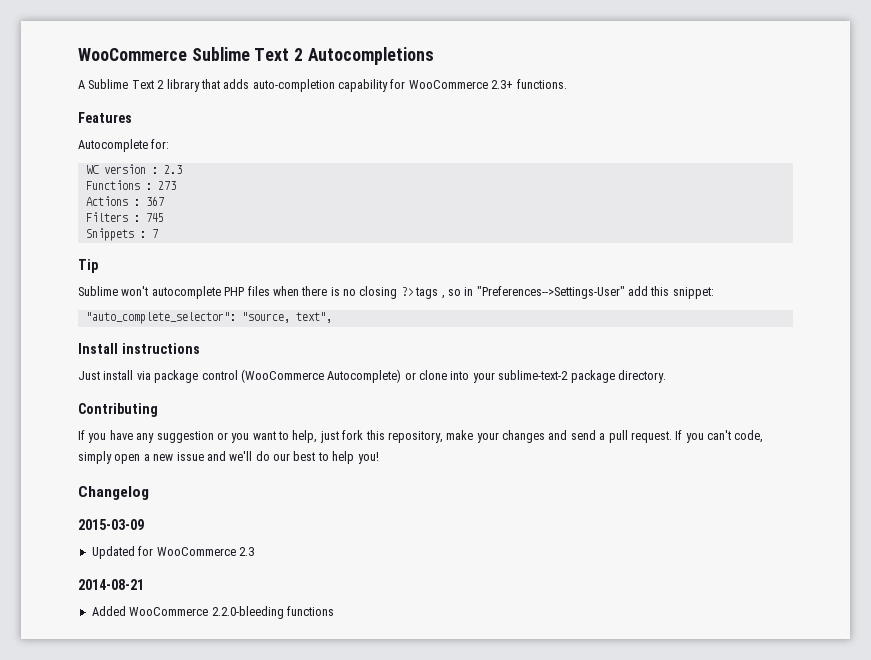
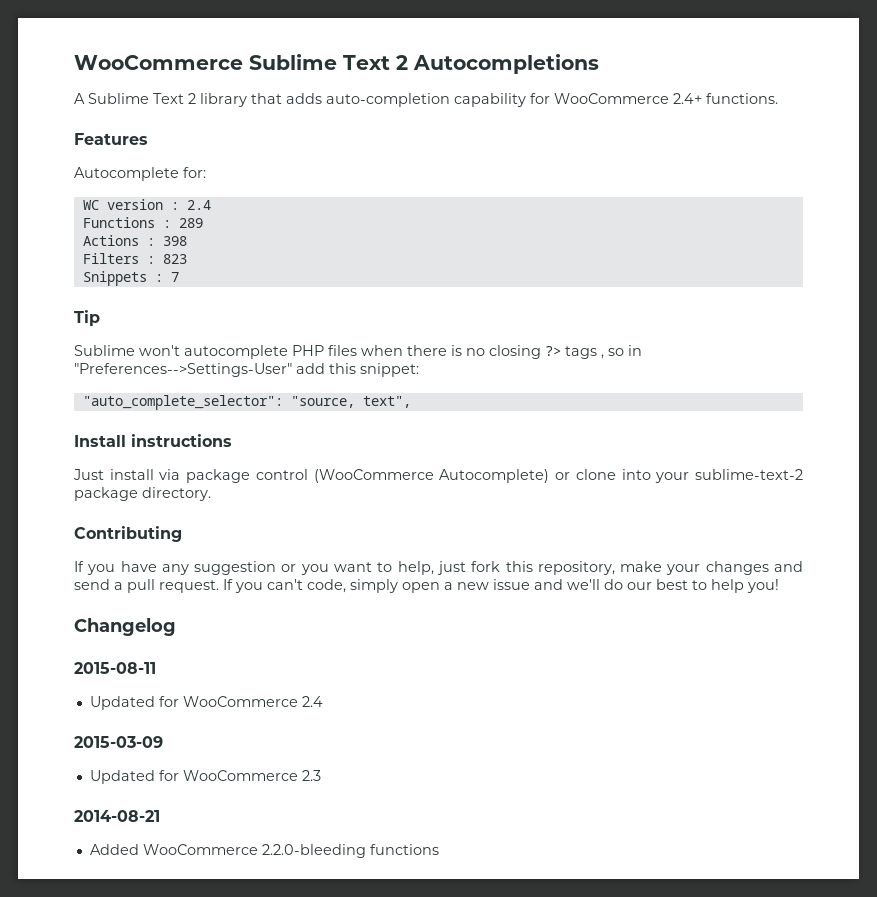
- A Sublime Text 2 library that adds auto-completion capability for WooCommerce 2.3+ functions.
+ A Sublime Text 2 library that adds auto-completion capability for WooCommerce 2.4+ functions.
- WC version : 2.3
+ WC version : 2.4
- Functions : 273
+ Functions : 289
- Actions : 367
+ Actions : 398
- Filters : 745
+ Filters : 823
+ 2015-08-11
+ Updated for WooCommerce 2.4

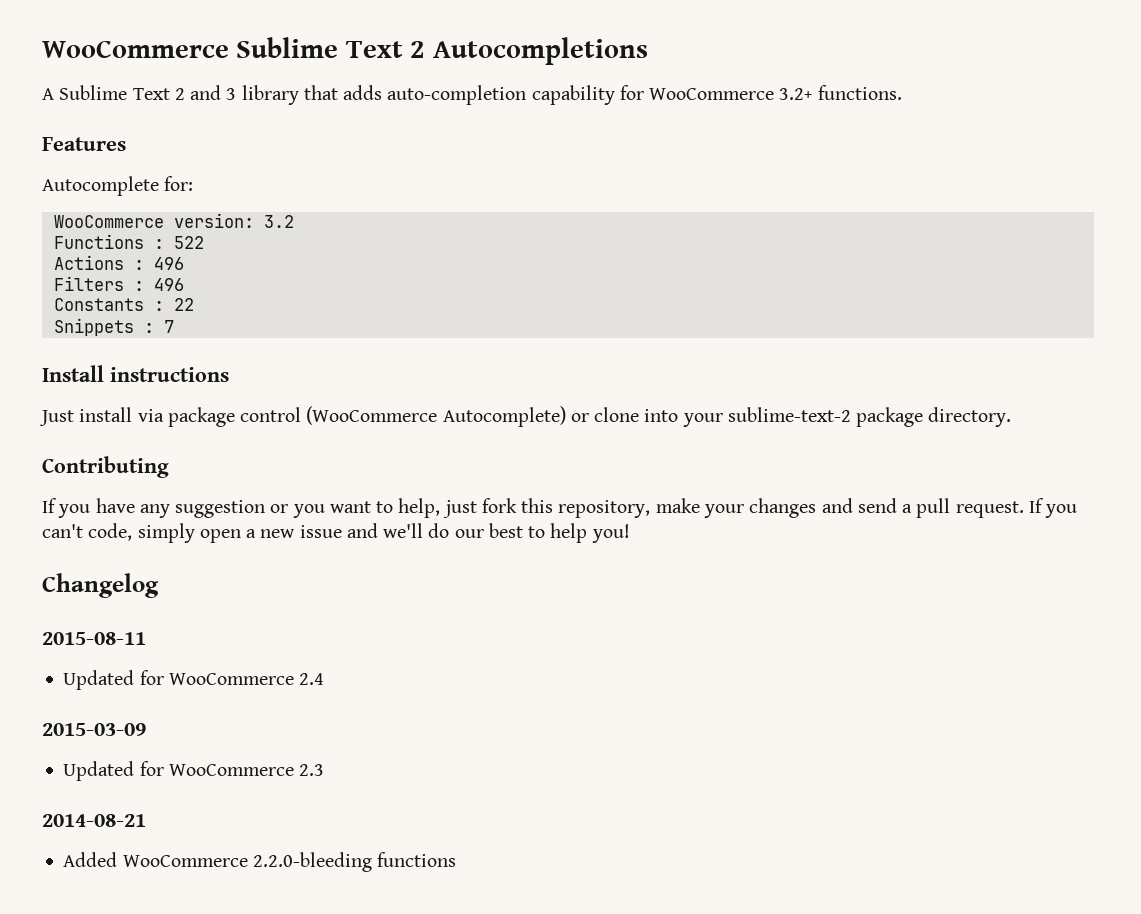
- A Sublime Text 2 library that adds auto-completion capability for WooCommerce 2.4+ functions.
+ A Sublime Text 2 and 3 library that adds auto-completion capability for WooCommerce 3.2+ functions.
- WC version : 2.4
+ WooCommerce version: 3.2
- Functions : 289
+ Functions : 522
- Actions : 398
+ Actions : 496
- Filters : 823
+ Filters : 496
+ Constants : 22
- Tip
- Sublime won't autocomplete PHP files when there is no closing ?> tags , so in "Preferences-->Settings-User" add this snippet:
- "auto_complete_selector": "source, text",

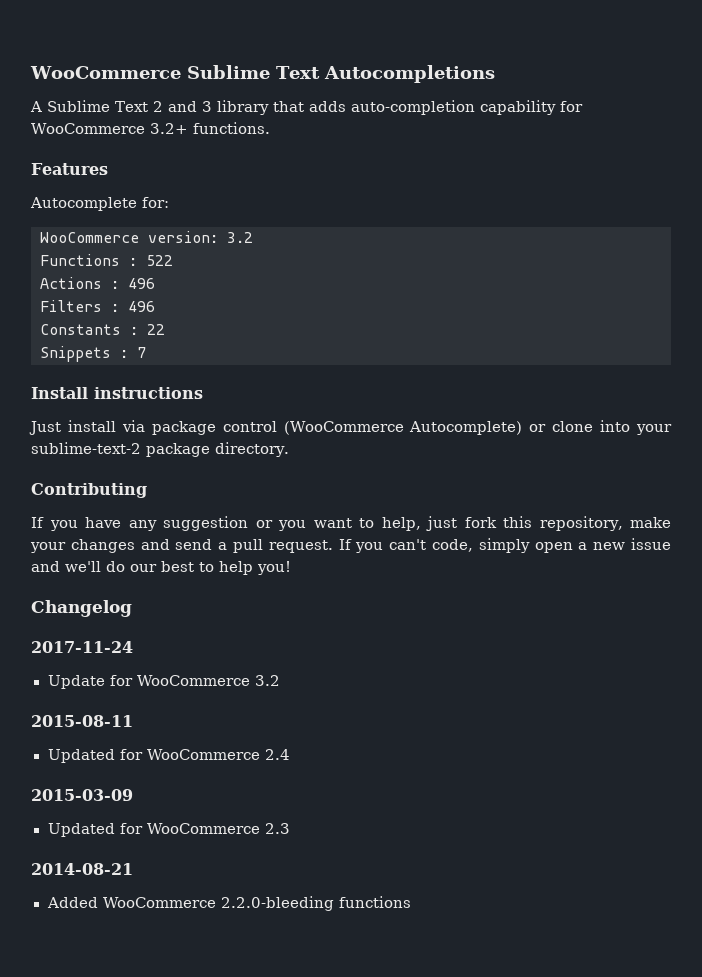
- WooCommerce Sublime Text 2 Autocompletions
+ WooCommerce Sublime Text Autocompletions
+ 2017-11-24
+ Update for WooCommerce 3.2

